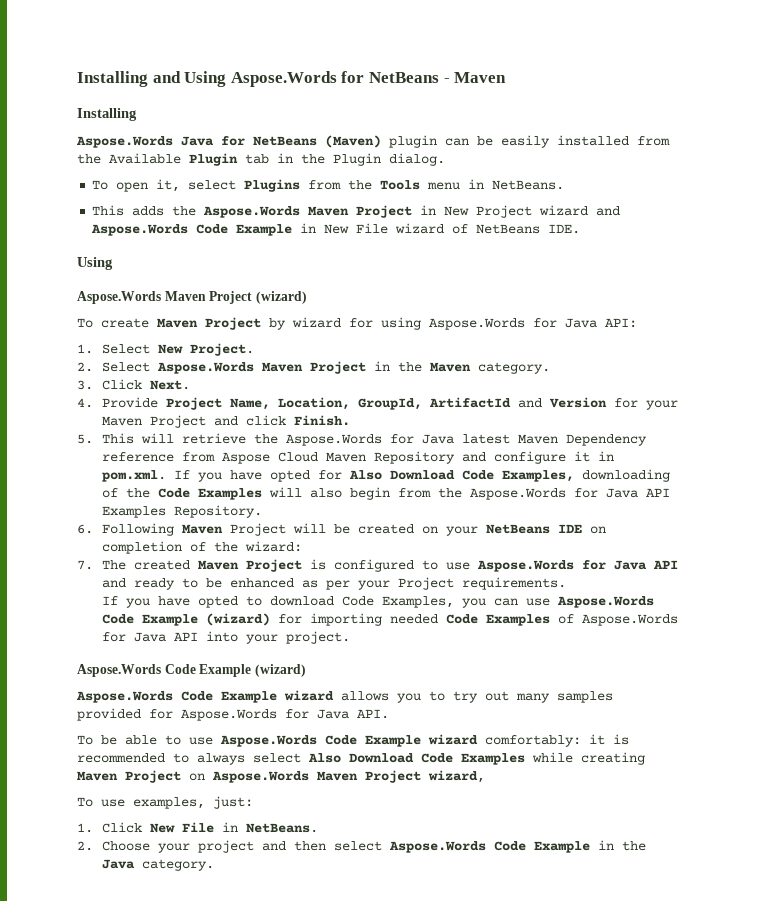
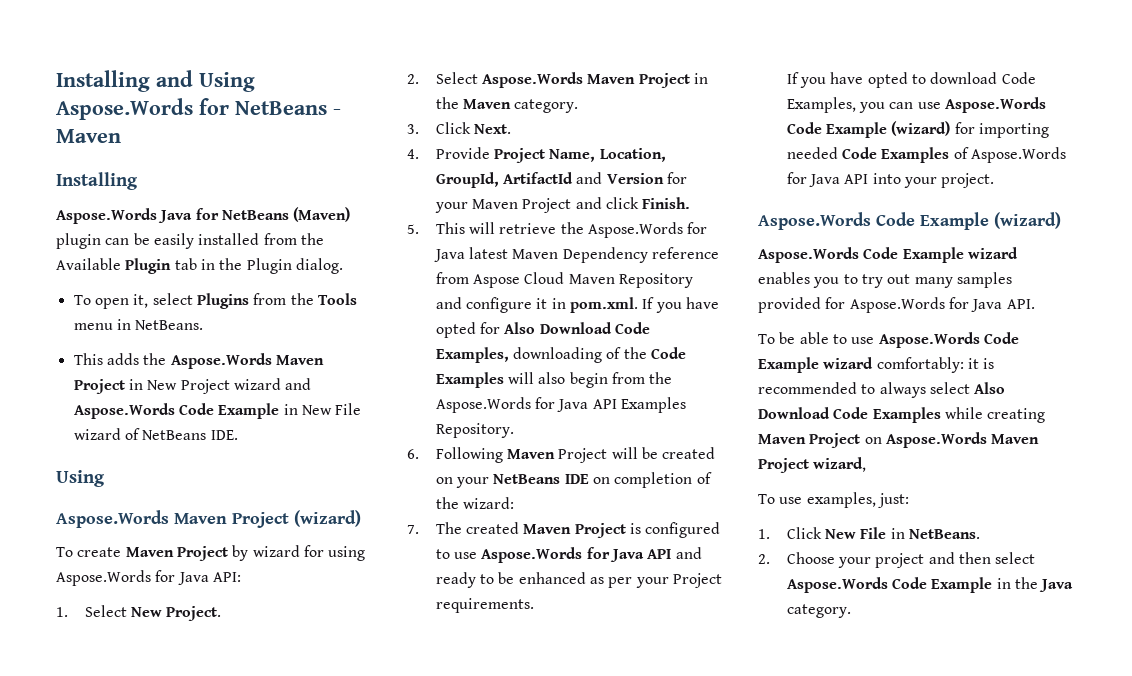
- Aspose.Words Code Example wizard allows you to try out many samples provided for Aspose.Words for Java API.
+ Aspose.Words Code Example wizard enables you to try out many samples provided for Aspose.Words for Java API.

